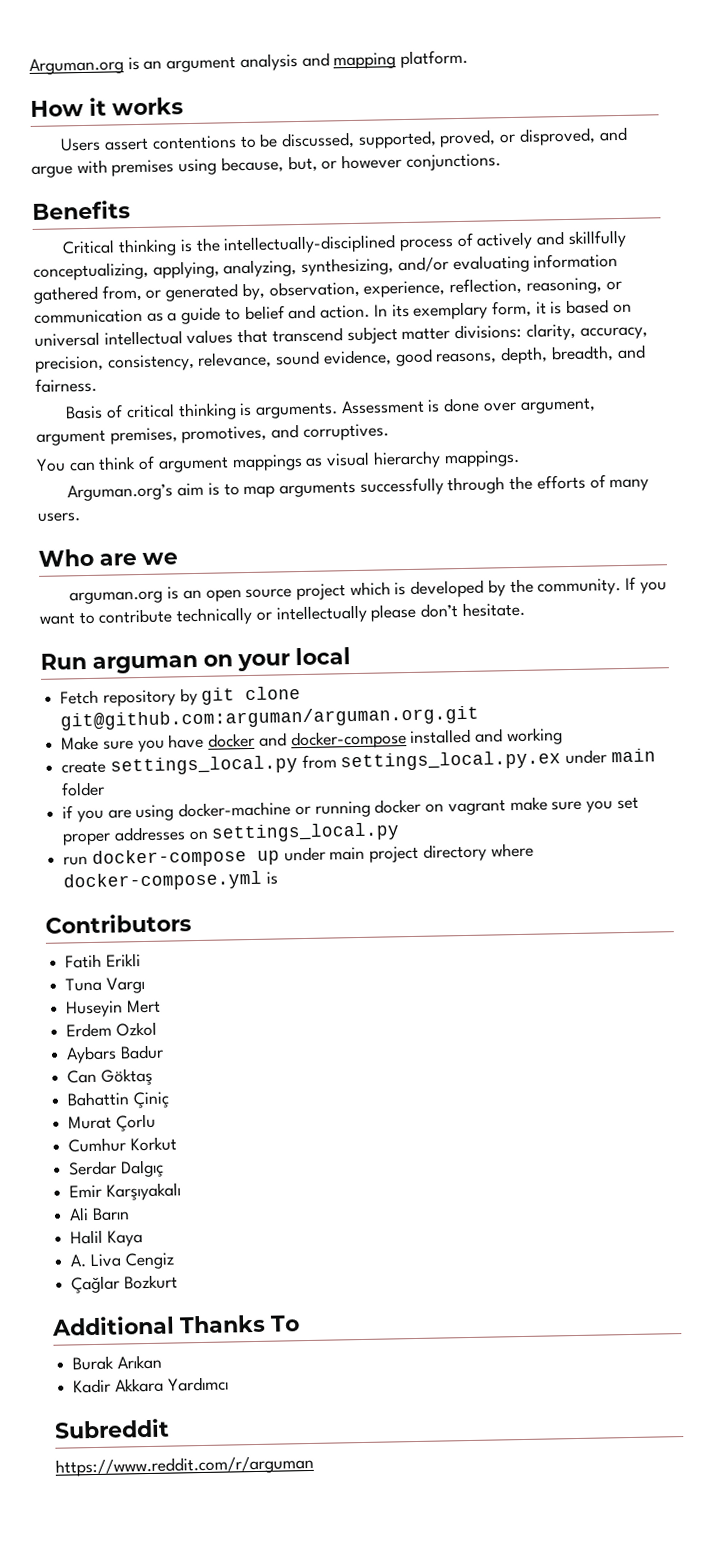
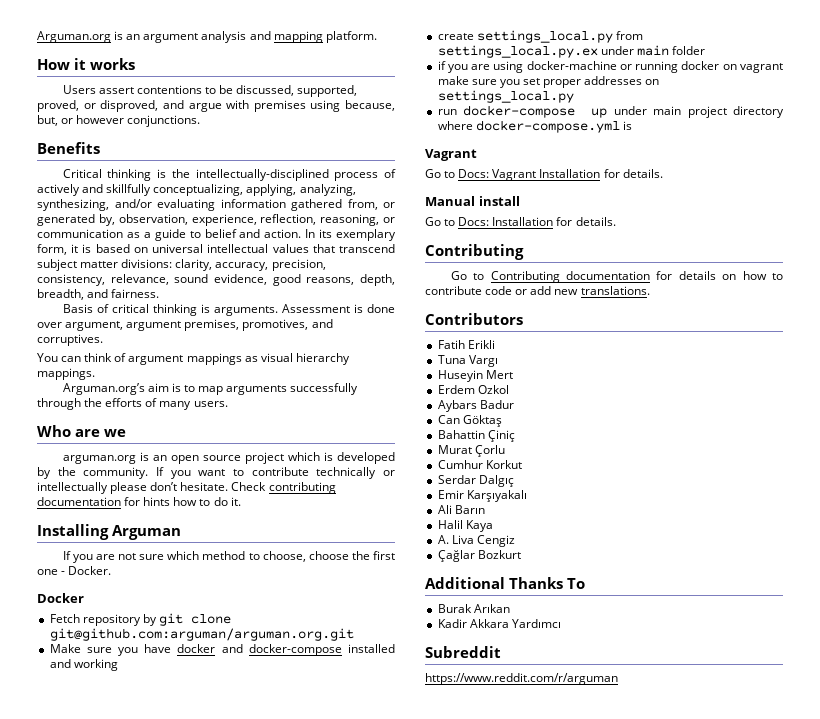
- If you want to contribute technically or intellectually please don’t hesitate.
- Run arguman on your local
+ If you want to contribute technically or intellectually please don’t hesitate. Check contributing documentation for hints how to do it.
+ Installing Arguman
+ If you are not sure which method to choose, choose the first one - Docker.
+ Docker
  run docker-compose up under main project directory where docker-compose.yml is
+ Vagrant
+ Go to Docs: Vagrant Installation for details.
+ Manual install
+ Go to Docs: Installation for details.
+ Contributing
+ Go to Contributing documentation for details on how to contribute code or add new translations.

